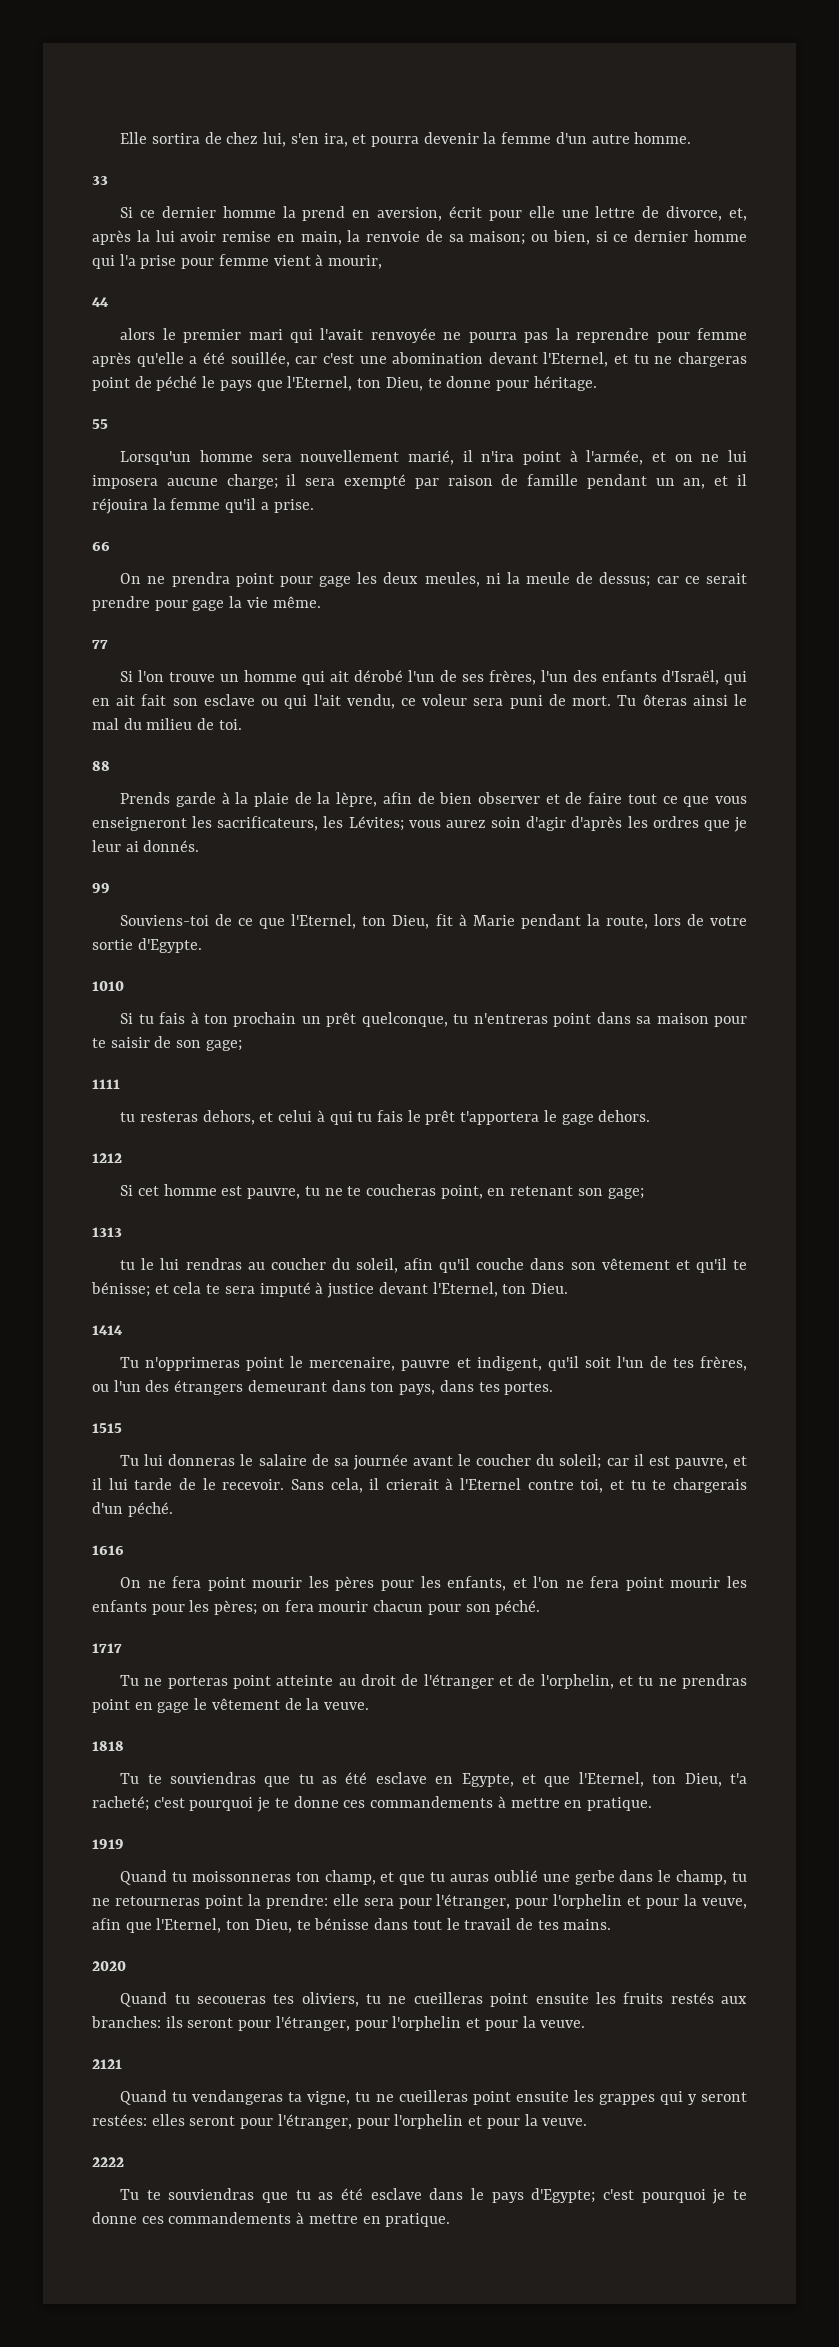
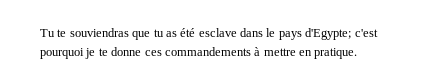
- Elle sortira de chez lui, s'en ira, et pourra devenir la femme d'un autre homme.
- 33
- Si ce dernier homme la prend en aversion, écrit pour elle une lettre de divorce, et, après la lui avoir remise en main, la renvoie de sa maison; ou bien, si ce dernier homme qui l'a prise pour femme vient à mourir,
- 44
- alors le premier mari qui l'avait renvoyée ne pourra pas la reprendre pour femme après qu'elle a été souillée, car c'est une abomination devant l'Eternel, et tu ne chargeras point de péché le pays que l'Eternel, ton Dieu, te donne pour héritage.
- 55
- Lorsqu'un homme sera nouvellement marié, il n'ira point à l'armée, et on ne lui imposera aucune charge; il sera exempté par raison de famille pendant un an, et il réjouira la femme qu'il a prise.
- 66
- On ne prendra point pour gage les deux meules, ni la meule de dessus; car ce serait prendre pour gage la vie même.
- 77
- Si l'on trouve un homme qui ait dérobé l'un de ses frères, l'un des enfants d'Israël, qui en ait fait son esclave ou qui l'ait vendu, ce voleur sera puni de mort. Tu ôteras ainsi le mal du milieu de toi.
- 88
- Prends garde à la plaie de la lèpre, afin de bien observer et de faire tout ce que vous enseigneront les sacrificateurs, les Lévites; vous aurez soin d'agir d'après les ordres que je leur ai donnés.
- 99
- Souviens-toi de ce que l'Eternel, ton Dieu, fit à Marie pendant la route, lors de votre sortie d'Egypte.
- 1010
- Si tu fais à ton prochain un prêt quelconque, tu n'entreras point dans sa maison pour te saisir de son gage;
- 1111
- tu resteras dehors, et celui à qui tu fais le prêt t'apportera le gage dehors.
- 1212
- Si cet homme est pauvre, tu ne te coucheras point, en retenant son gage;
- 1313
- tu le lui rendras au coucher du soleil, afin qu'il couche dans son vêtement et qu'il te bénisse; et cela te sera imputé à justice devant l'Eternel, ton Dieu.
- 1414
- Tu n'opprimeras point le mercenaire, pauvre et indigent, qu'il soit l'un de tes frères, ou l'un des étrangers demeurant dans ton pays, dans tes portes.
- 1515
- Tu lui donneras le salaire de sa journée avant le coucher du soleil; car il est pauvre, et il lui tarde de le recevoir. Sans cela, il crierait à l'Eternel contre toi, et tu te chargerais d'un péché.
- 1616
- On ne fera point mourir les pères pour les enfants, et l'on ne fera point mourir les enfants pour les pères; on fera mourir chacun pour son péché.
- 1717
- Tu ne porteras point atteinte au droit de l'étranger et de l'orphelin, et tu ne prendras point en gage le vêtement de la veuve.
- 1818
- Tu te souviendras que tu as été esclave en Egypte, et que l'Eternel, ton Dieu, t'a racheté; c'est pourquoi je te donne ces commandements à mettre en pratique.
- 1919
- Quand tu moissonneras ton champ, et que tu auras oublié une gerbe dans le champ, tu ne retourneras point la prendre: elle sera pour l'étranger, pour l'orphelin et pour la veuve, afin que l'Eternel, ton Dieu, te bénisse dans tout le travail de tes mains.
- 2020
- Quand tu secoueras tes oliviers, tu ne cueilleras point ensuite les fruits restés aux branches: ils seront pour l'étranger, pour l'orphelin et pour la veuve.
- 2121
- Quand tu vendangeras ta vigne, tu ne cueilleras point ensuite les grappes qui y seront restées: elles seront pour l'étranger, pour l'orphelin et pour la veuve.
- 2222

